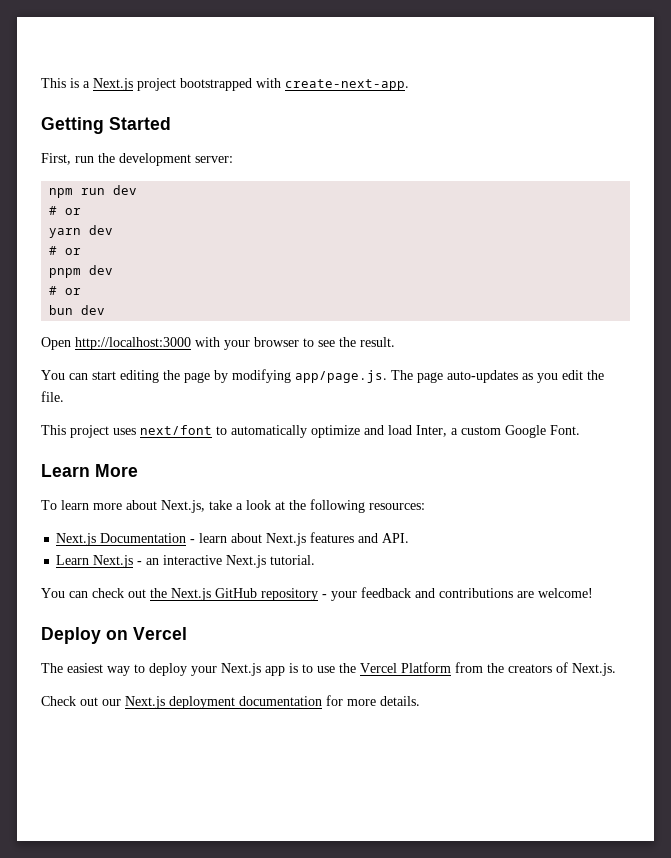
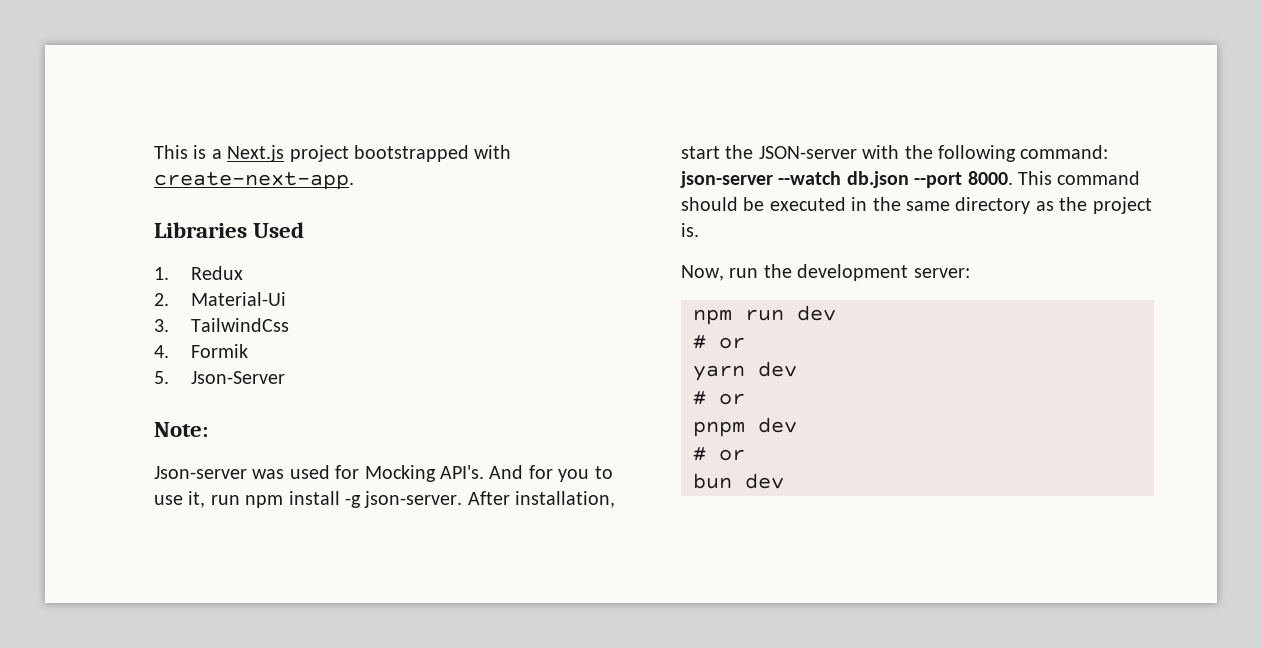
- Getting Started
- First, run the development server:
+ Libraries Used
+ 1. Redux
+ 2. Material-Ui
+ 3. TailwindCss
+ 4. Formik
+ 5. Json-Server
+ Note:
+ Json-server was used for Mocking API's. And for you to use it, run npm install -g json-server. After installation, start the JSON-server with the following command: json-server --watch db.json --port 8000. This command should be executed in the same directory as the project is.
+ Now, run the development server:
- Open http://localhost:3000 with your browser to see the result.
- You can start editing the page by modifying app/page.js. The page auto-updates as you edit the file.
- This project uses next/font to automatically optimize and load Inter, a custom Google Font.
- Learn More
- To learn more about Next.js, take a look at the following resources:
- Next.js Documentation - learn about Next.js features and API.
- Learn Next.js - an interactive Next.js tutorial.
- You can check out the Next.js GitHub repository - your feedback and contributions are welcome!
- Deploy on Vercel
- The easiest way to deploy your Next.js app is to use the Vercel Platform from the creators of Next.js.
- Check out our Next.js deployment documentation for more details.

